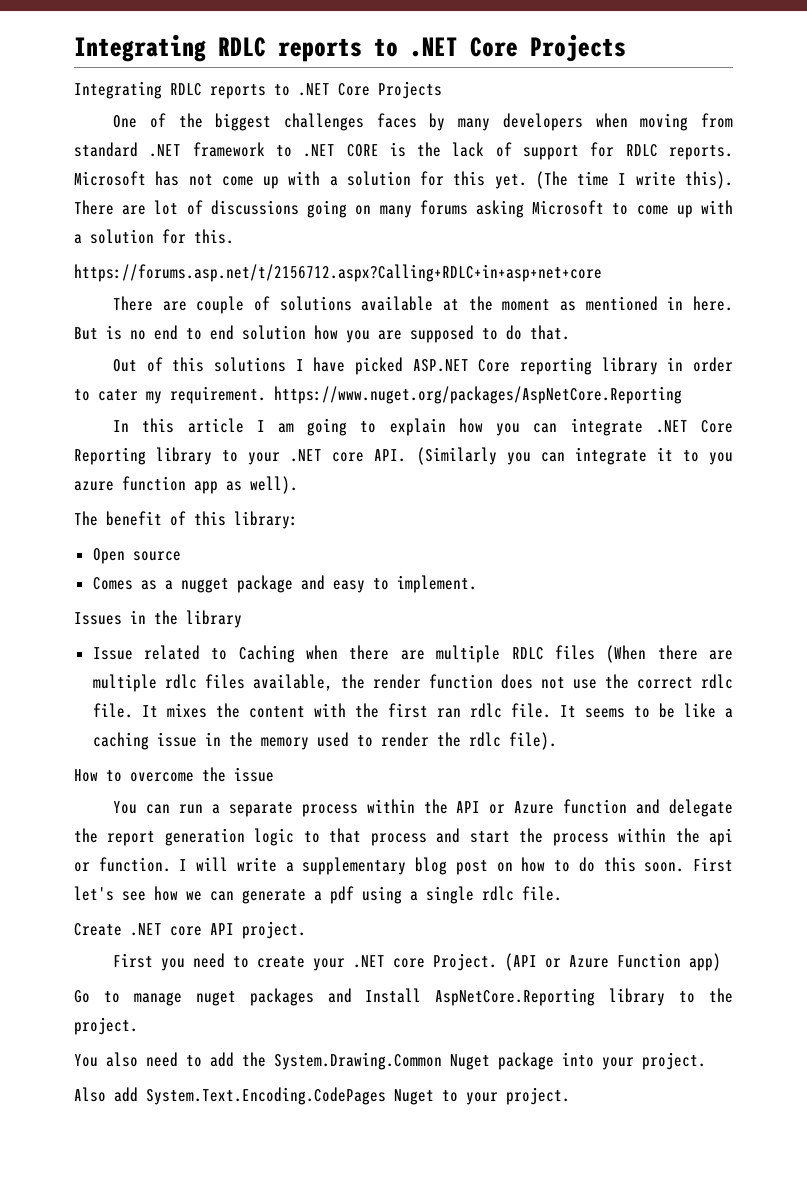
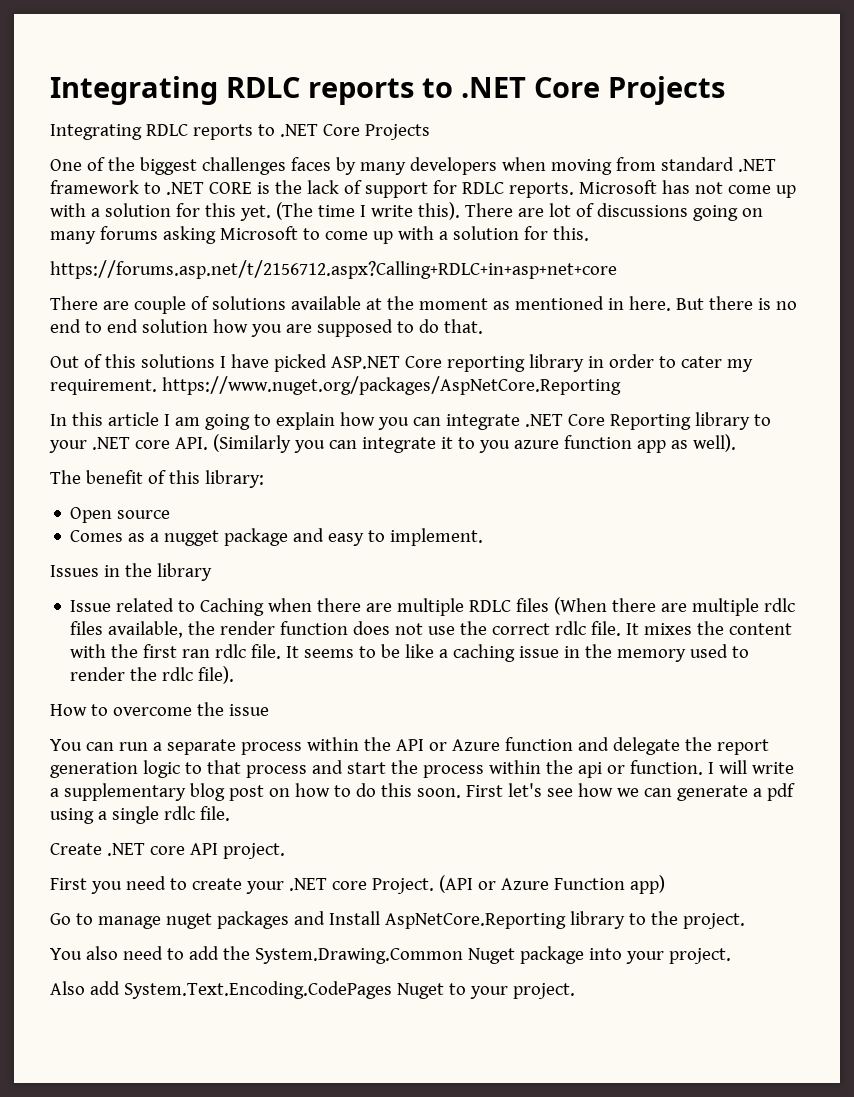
- But is no end to end solution how you are supposed to do that.
+ But there is no end to end solution how you are supposed to do that.

